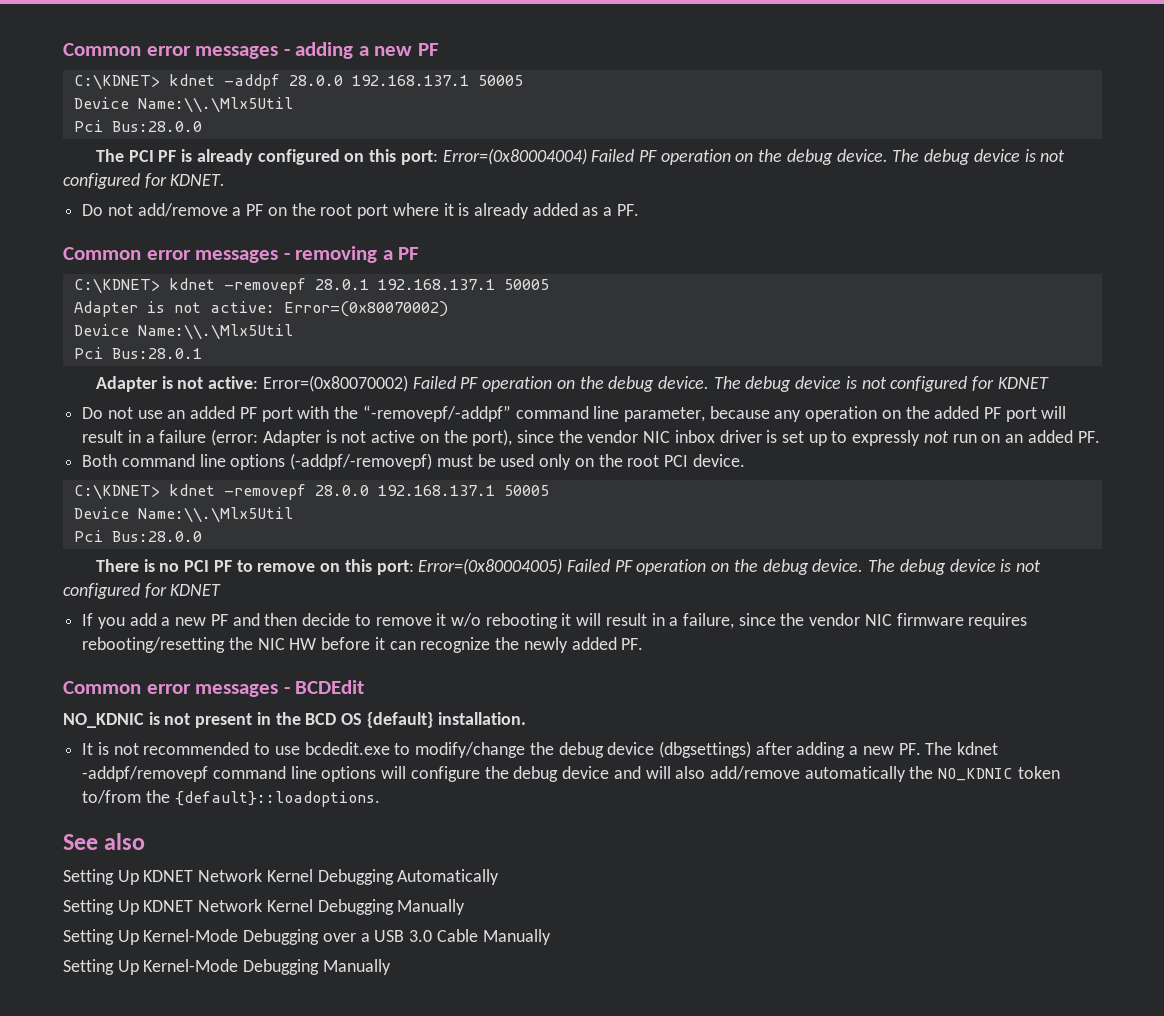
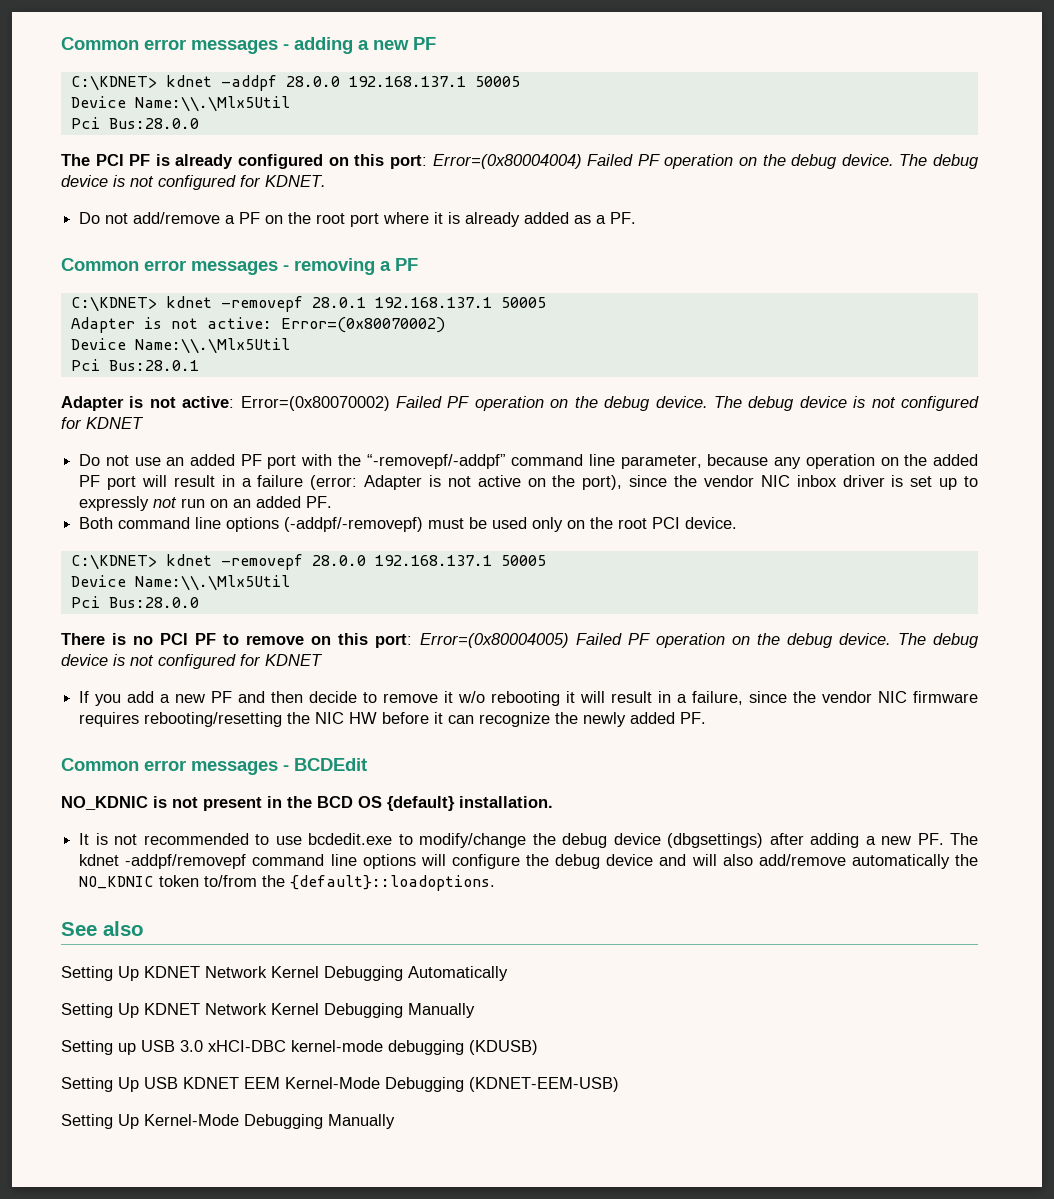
- Setting Up Kernel-Mode Debugging over a USB 3.0 Cable Manually
+ Setting up USB 3.0 xHCI-DBC kernel-mode debugging (KDUSB)
+ Setting Up USB KDNET EEM Kernel-Mode Debugging (KDNET-EEM-USB)

